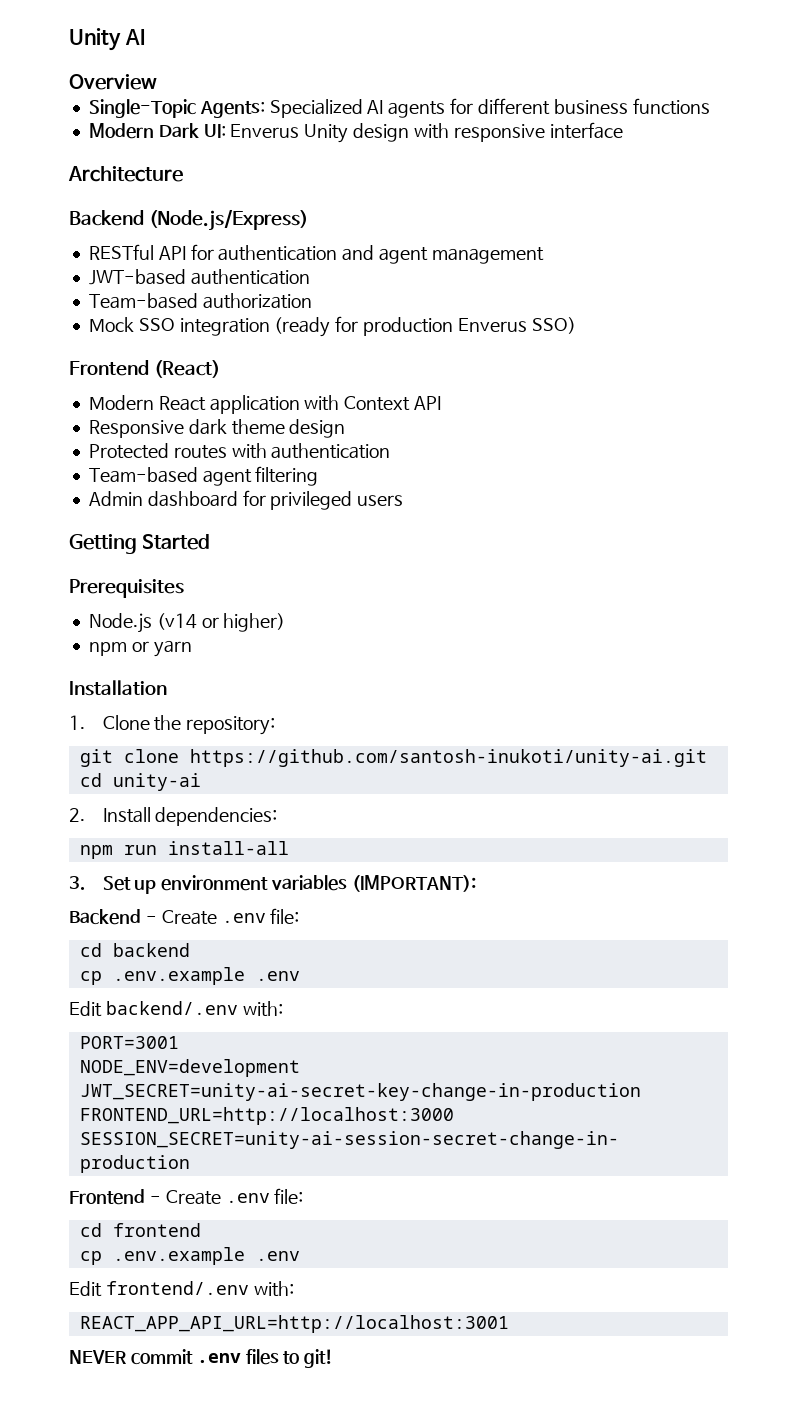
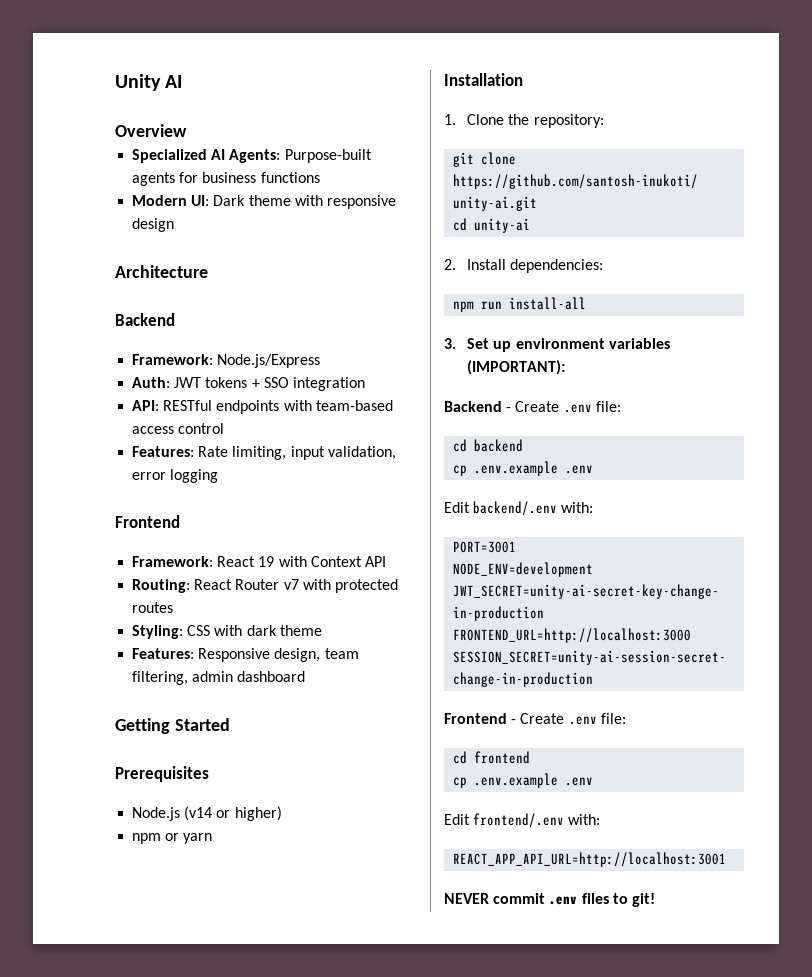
- Single-Topic Agents: Specialized AI agents for different business functions
+ Specialized AI Agents: Purpose-built agents for business functions
- Modern Dark UI: Enverus Unity design with responsive interface
+ Modern UI: Dark theme with responsive design
  Architecture
- Backend (Node.js/Express)
- RESTful API for authentication and agent management
- JWT-based authentication
- Team-based authorization
- Mock SSO integration (ready for production Enverus SSO)
- Frontend (React)
- Modern React application with Context API
- Responsive dark theme design
- Protected routes with authentication
- Team-based agent filtering
- Admin dashboard for privileged users
+ Backend
+ Framework: Node.js/Express
+ Auth: JWT tokens + SSO integration
+ API: RESTful endpoints with team-based access control
+ Features: Rate limiting, input validation, error logging
+ Frontend
+ Framework: React 19 with Context API
+ Routing: React Router v7 with protected routes
+ Styling: CSS with dark theme
+ Features: Responsive design, team filtering, admin dashboard

